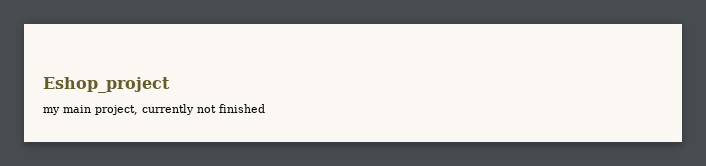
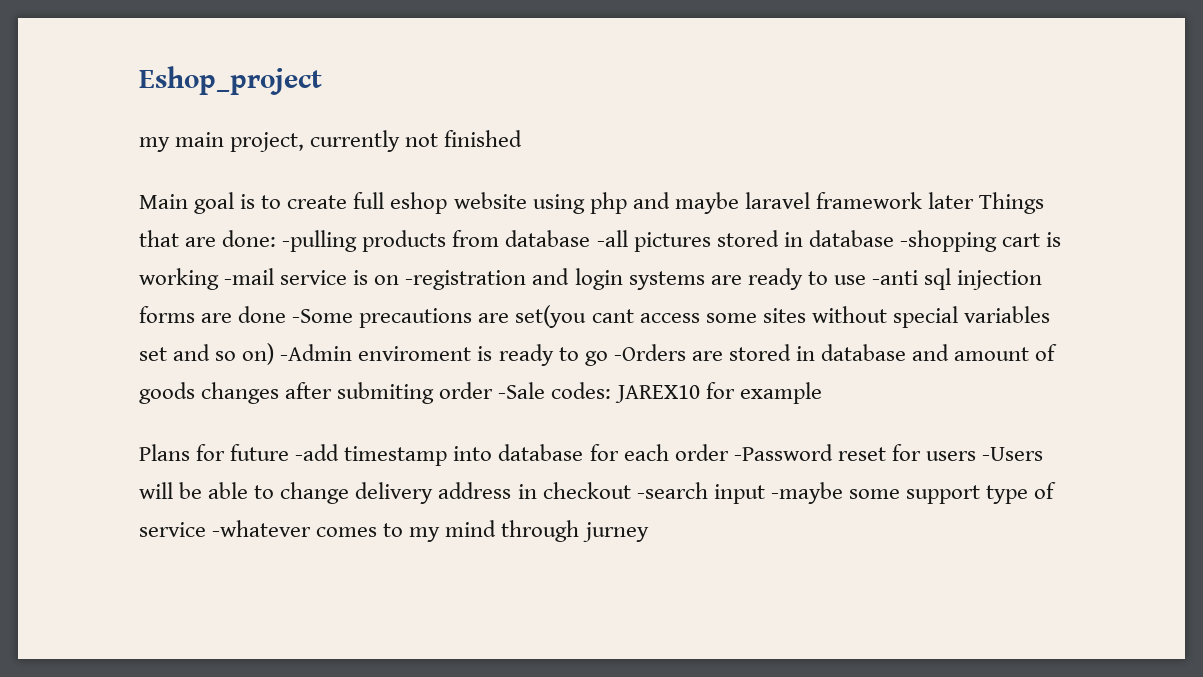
+ Main goal is to create full eshop website using php and maybe laravel framework later Things that are done: -pulling products from database -all pictures stored in database -shopping cart is working -mail service is on -registration and login systems are ready to use -anti sql injection forms are done -Some precautions are set(you cant access some sites without special variables set and so on) -Admin enviroment is ready to go -Orders are stored in database and amount of goods changes after submiting order -Sale codes: JAREX10 for example
+ Plans for future -add timestamp into database for each order -Password reset for users -Users will be able to change delivery address in checkout -search input -maybe some support type of service -whatever comes to my mind through jurney

